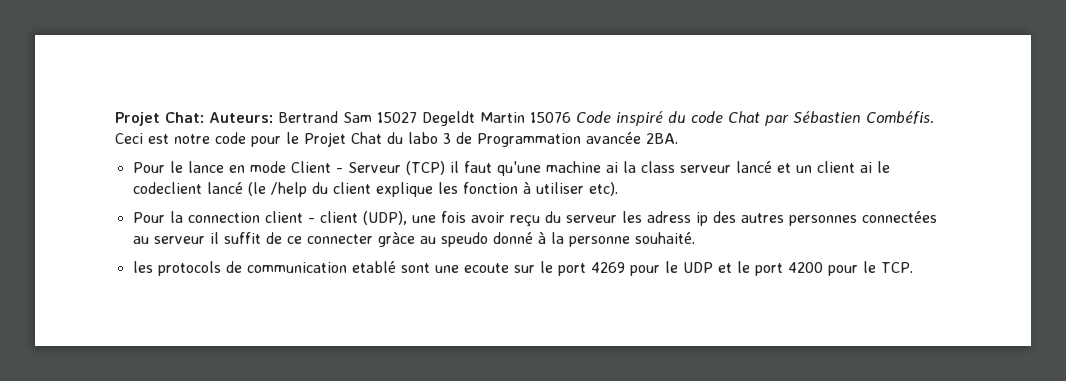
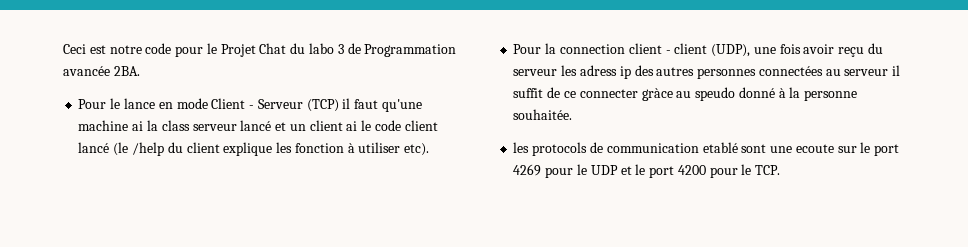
- Projet Chat: Auteurs: Bertrand Sam 15027 Degeldt Martin 15076 Code inspiré du code Chat par Sébastien Combéfis.
- Pour le lance en mode Client - Serveur (TCP) il faut qu'une machine ai la class serveur lancé et un client ai le codeclient lancé (le /help du client explique les fonction à utiliser etc).
+ Pour le lance en mode Client - Serveur (TCP) il faut qu'une machine ai la class serveur lancé et un client ai le code client lancé (le /help du client explique les fonction à utiliser etc).
- Pour la connection client - client (UDP), une fois avoir reçu du serveur les adress ip des autres personnes connectées au serveur il suffit de ce connecter gràce au speudo donné à la personne souhaité.
+ Pour la connection client - client (UDP), une fois avoir reçu du serveur les adress ip des autres personnes connectées au serveur il suffit de ce connecter gràce au speudo donné à la personne souhaitée.

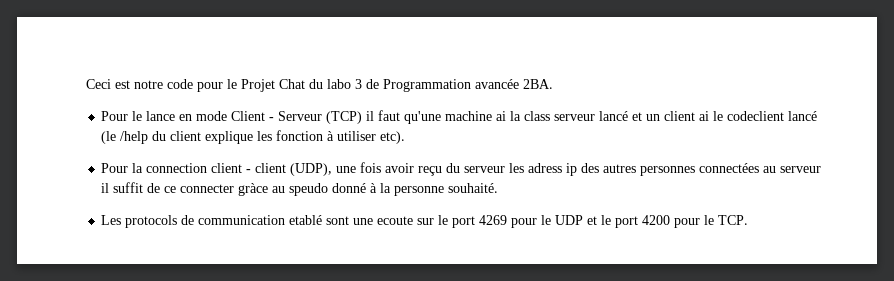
- Pour le lance en mode Client - Serveur (TCP) il faut qu'une machine ai la class serveur lancé et un client ai le code client lancé (le /help du client explique les fonction à utiliser etc).
+ Pour le lance en mode Client - Serveur (TCP) il faut qu'une machine ai la class serveur lancé et un client ai le codeclient lancé (le /help du client explique les fonction à utiliser etc).
- Pour la connection client - client (UDP), une fois avoir reçu du serveur les adress ip des autres personnes connectées au serveur il suffit de ce connecter gràce au speudo donné à la personne souhaitée.
- les protocols de communication etablé sont une ecoute sur le port 4269 pour le UDP et le port 4200 pour le TCP.
+ Pour la connection client - client (UDP), une fois avoir reçu du serveur les adress ip des autres personnes connectées au serveur il suffit de ce connecter gràce au speudo donné à la personne souhaité.
+ Les protocols de communication etablé sont une ecoute sur le port 4269 pour le UDP et le port 4200 pour le TCP.

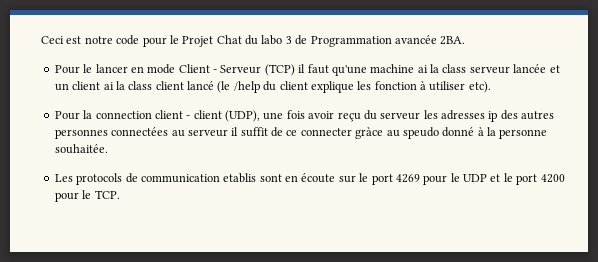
- Pour le lance en mode Client - Serveur (TCP) il faut qu'une machine ai la class serveur lancé et un client ai le codeclient lancé (le /help du client explique les fonction à utiliser etc).
+ Pour le lancer en mode Client - Serveur (TCP) il faut qu'une machine ai la class serveur lancée et un client ai la class client lancé (le /help du client explique les fonction à utiliser etc).
- Pour la connection client - client (UDP), une fois avoir reçu du serveur les adress ip des autres personnes connectées au serveur il suffit de ce connecter gràce au speudo donné à la personne souhaité.
+ Pour la connection client - client (UDP), une fois avoir reçu du serveur les adresses ip des autres personnes connectées au serveur il suffit de ce connecter gràce au speudo donné à la personne souhaitée.
- Les protocols de communication etablé sont une ecoute sur le port 4269 pour le UDP et le port 4200 pour le TCP.
+ Les protocols de communication etablis sont en écoute sur le port 4269 pour le UDP et le port 4200 pour le TCP.

